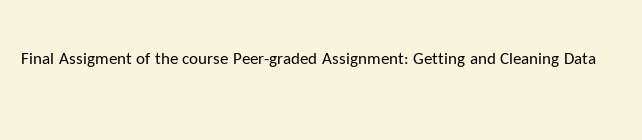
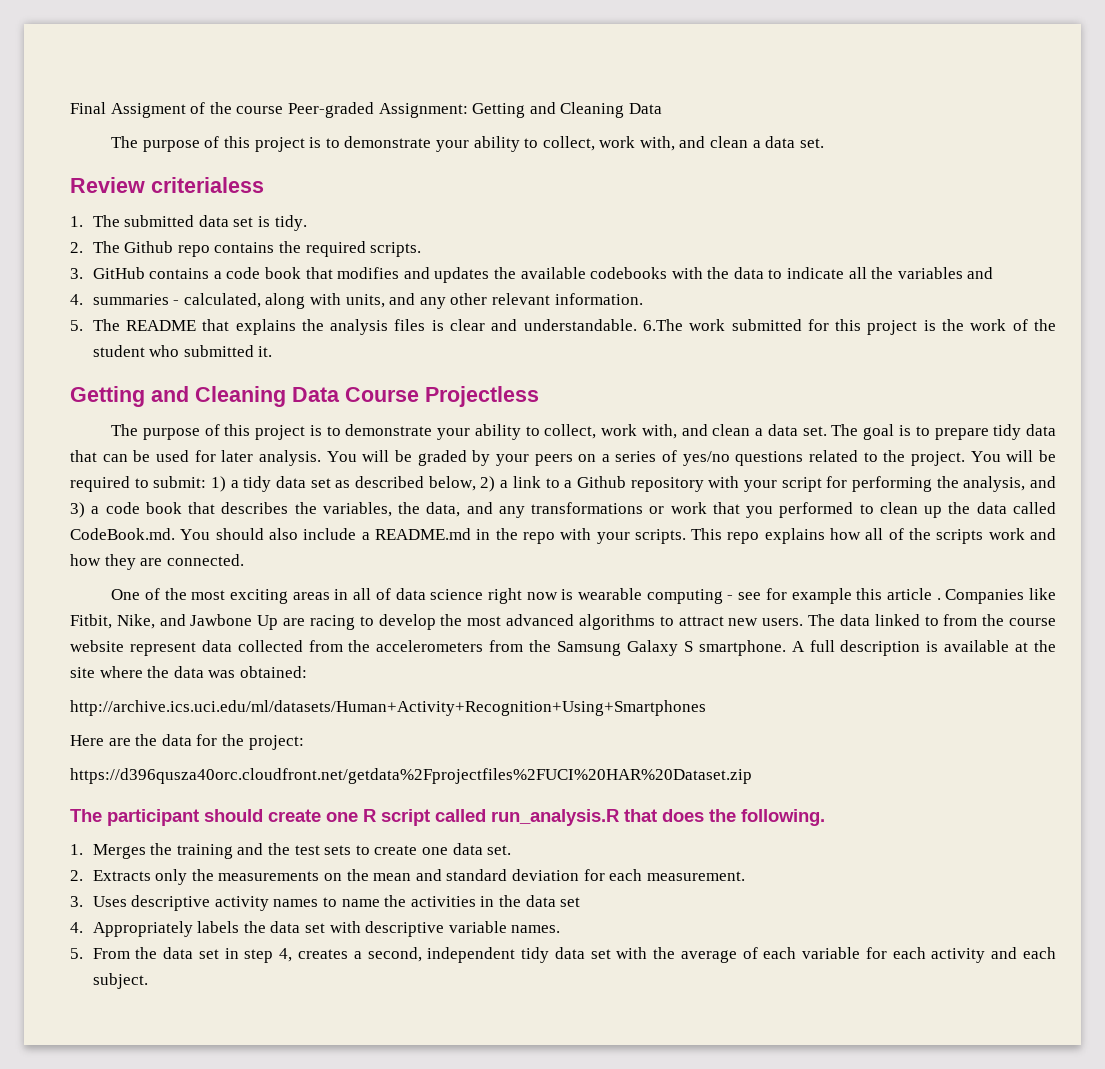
  Final Assigment of the course Peer-graded Assignment: Getting and Cleaning Data
+ The purpose of this project is to demonstrate your ability to collect, work with, and clean a data set.
+ Review criterialess
+ 1. The submitted data set is tidy.
+ 2. The Github repo contains the required scripts.
+ 3. GitHub contains a code book that modifies and updates the available codebooks with the data to indicate all the variables and
+ 4. summaries - calculated, along with units, and any other relevant information.
+ 5. The README that explains the analysis files is clear and understandable. 6.The work submitted for this project is the work of the student who submitted it.
+ Getting and Cleaning Data Course Projectless
+ The purpose of this project is to demonstrate your ability to collect, work with, and clean a data set. The goal is to prepare tidy data that can be used for later analysis. You will be graded by your peers on a series of yes/no questions related to the project. You will be required to submit: 1) a tidy data set as described below, 2) a link to a Github repository with your script for performing the analysis, and 3) a code book that describes the variables, the data, and any transformations or work that you performed to clean up the data called CodeBook.md. You should also include a README.md in the repo with your scripts. This repo explains how all of the scripts work and how they are connected.
+ One of the most exciting areas in all of data science right now is wearable computing - see for example this article . Companies like Fitbit, Nike, and Jawbone Up are racing to develop the most advanced algorithms to attract new users. The data linked to from the course website represent data collected from the accelerometers from the Samsung Galaxy S smartphone. A full description is available at the site where the data was obtained:
+ http://archive.ics.uci.edu/ml/datasets/Human+Activity+Recognition+Using+Smartphones
+ Here are the data for the project:
+ https://d396qusza40orc.cloudfront.net/getdata%2Fprojectfiles%2FUCI%20HAR%20Dataset.zip
+ The participant should create one R script called run_analysis.R that does the following.
+ 1. Merges the training and the test sets to create one data set.
+ 2. Extracts only the measurements on the mean and standard deviation for each measurement.
+ 3. Uses descriptive activity names to name the activities in the data set
+ 4. Appropriately labels the data set with descriptive variable names.
+ 5. From the data set in step 4, creates a second, independent tidy data set with the average of each variable for each activity and each subject.

